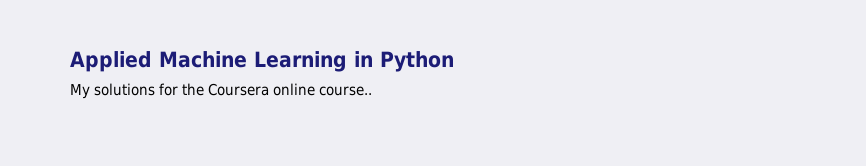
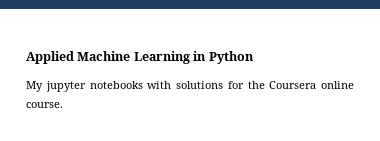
- My solutions for the Coursera online course..
+ My jupyter notebooks with solutions for the Coursera online course.

